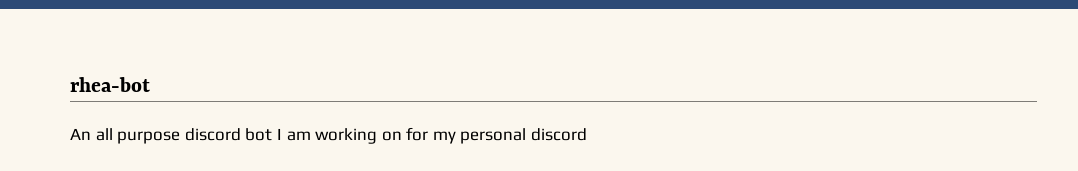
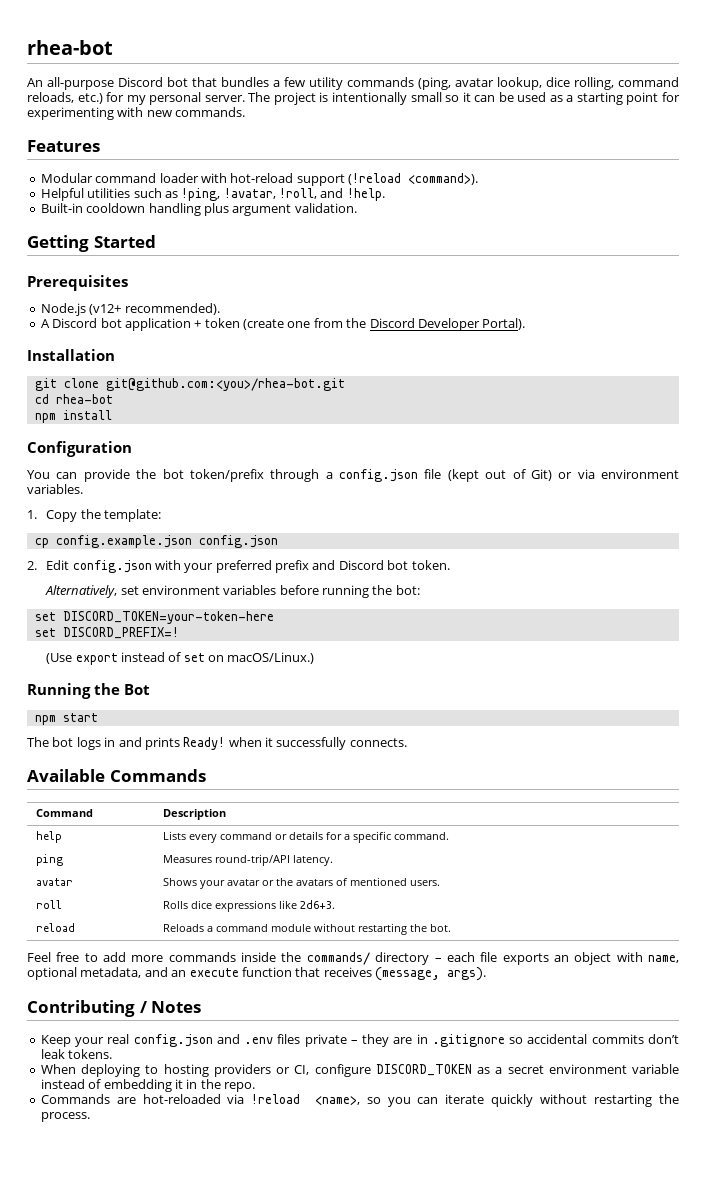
- An all purpose discord bot I am working on for my personal discord
+ An all-purpose Discord bot that bundles a few utility commands (ping, avatar lookup, dice rolling, command reloads, etc.) for my personal server. The project is intentionally small so it can be used as a starting point for experimenting with new commands.
+ Features
+ Modular command loader with hot-reload support (!reload <command>).
+ Helpful utilities such as !ping, !avatar, !roll, and !help.
+ Built-in cooldown handling plus argument validation.
+ Getting Started
+ Prerequisites
+ Node.js (v12+ recommended).
+ A Discord bot application + token (create one from the Discord Developer Portal).
+ Installation
+ git clone git@github.com:<you>/rhea-bot.git
+ cd rhea-bot
+ npm install
+ Configuration
+ You can provide the bot token/prefix through a config.json file (kept out of Git) or via environment variables.
+ 1. Copy the template:
+ cp config.example.json config.json
+ 2. Edit config.json with your preferred prefix and Discord bot token.
+ Alternatively, set environment variables before running the bot:
+ set DISCORD_TOKEN=your-token-here
+ set DISCORD_PREFIX=!
+ (Use export instead of set on macOS/Linux.)
+ Running the Bot
+ npm start
+ The bot logs in and prints Ready! when it successfully connects.
+ Available Commands
+ Command | Description
+ help | Lists every command or details for a specific command.
+ ping | Measures round-trip/API latency.
+ avatar | Shows your avatar or the avatars of mentioned users.
+ roll | Rolls dice expressions like 2d6+3.
+ reload | Reloads a command module without restarting the bot.
+ Feel free to add more commands inside the commands/ directory – each file exports an object with name, optional metadata, and an execute function that receives (message, args).
+ Contributing / Notes
+ Keep your real config.json and .env files private – they are in .gitignore so accidental commits don’t leak tokens.
+ When deploying to hosting providers or CI, configure DISCORD_TOKEN as a secret environment variable instead of embedding it in the repo.
+ Commands are hot-reloaded via !reload <name>, so you can iterate quickly without restarting the process.

